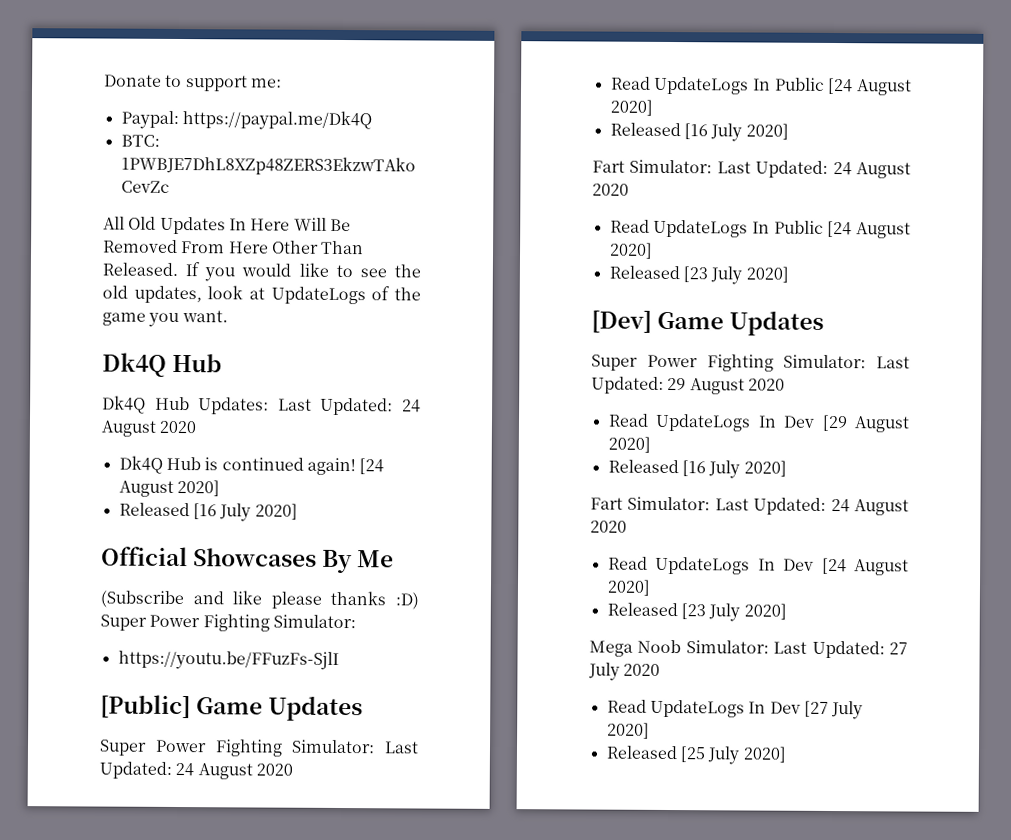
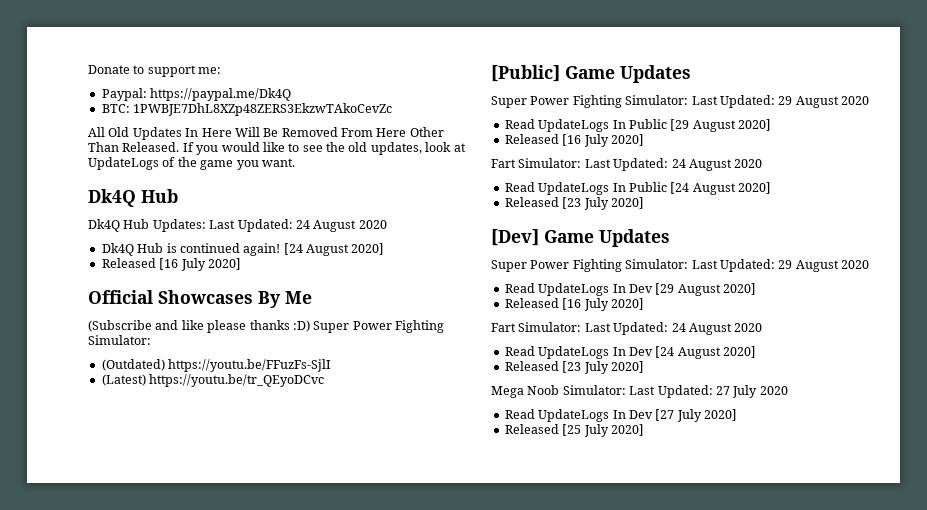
- https://youtu.be/FFuzFs-SjlI
+ (Outdated) https://youtu.be/FFuzFs-SjlI
+ (Latest) https://youtu.be/tr_QEyoDCvc
  [Public] Game Updates
- Super Power Fighting Simulator: Last Updated: 24 August 2020
- Read UpdateLogs In Public [24 August 2020]
+ Super Power Fighting Simulator: Last Updated: 29 August 2020
+ Read UpdateLogs In Public [29 August 2020]

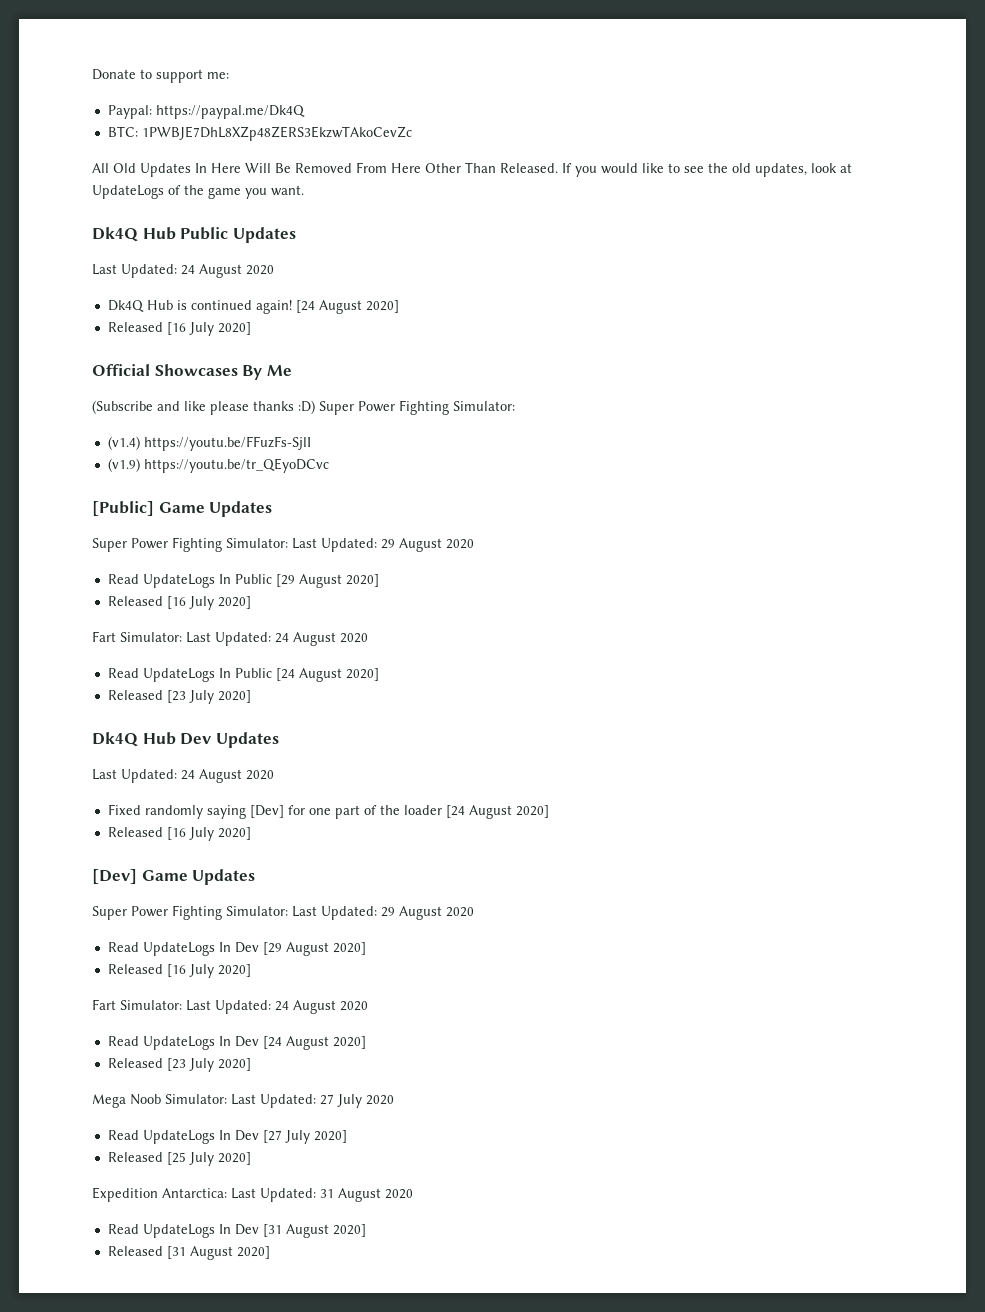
  If you would like to see the old updates, look at UpdateLogs of the game you want.
- Dk4Q Hub
- Dk4Q Hub Updates: Last Updated: 24 August 2020
+ Dk4Q Hub Public Updates
+ Last Updated: 24 August 2020
- (Outdated) https://youtu.be/FFuzFs-SjlI
+ (v1.4) https://youtu.be/FFuzFs-SjlI
- (Latest) https://youtu.be/tr_QEyoDCvc
+ (v1.9) https://youtu.be/tr_QEyoDCvc
+ Dk4Q Hub Dev Updates
+ Last Updated: 24 August 2020
+ Fixed randomly saying [Dev] for one part of the loader [24 August 2020]
+ Released [16 July 2020]
+ Expedition Antarctica: Last Updated: 31 August 2020
+ Read UpdateLogs In Dev [31 August 2020]
+ Released [31 August 2020]

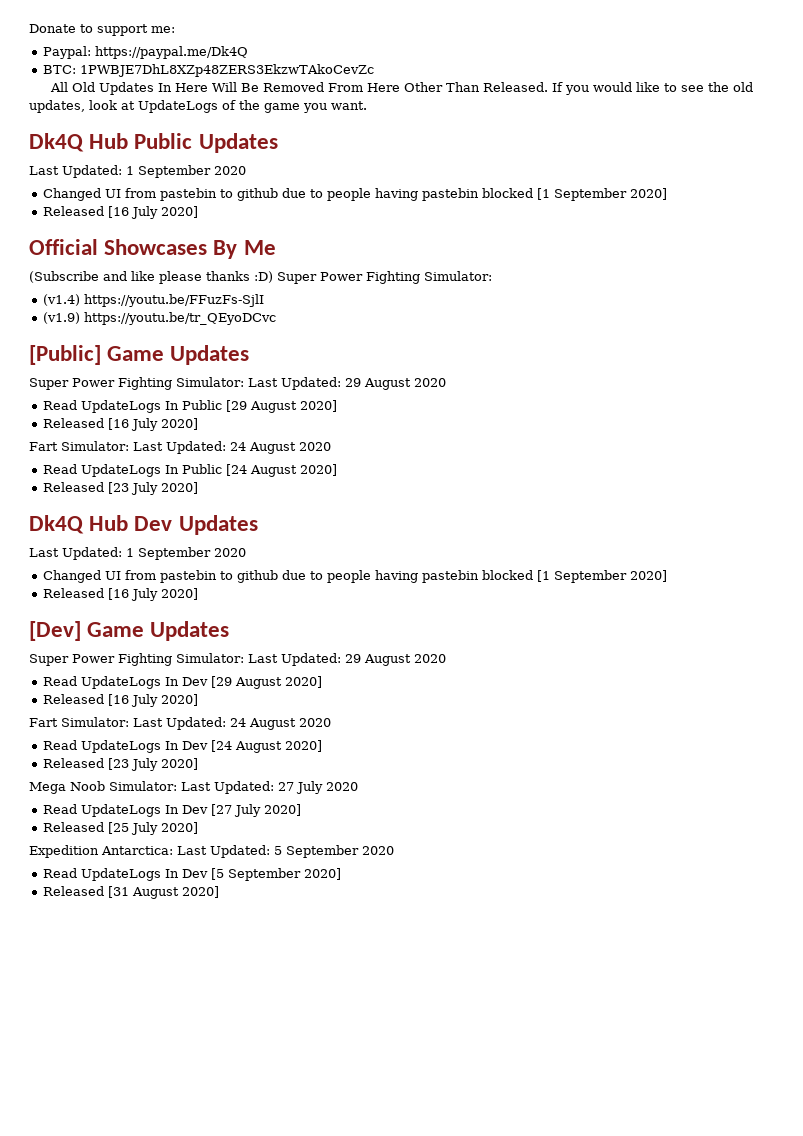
  Dk4Q Hub Public Updates
- Last Updated: 24 August 2020
- Dk4Q Hub is continued again! [24 August 2020]
+ Last Updated: 1 September 2020
+ Changed UI from pastebin to github due to people having pastebin blocked [1 September 2020]
  Dk4Q Hub Dev Updates
- Last Updated: 24 August 2020
- Fixed randomly saying [Dev] for one part of the loader [24 August 2020]
+ Last Updated: 1 September 2020
+ Changed UI from pastebin to github due to people having pastebin blocked [1 September 2020]
- Expedition Antarctica: Last Updated: 31 August 2020
- Read UpdateLogs In Dev [31 August 2020]
+ Expedition Antarctica: Last Updated: 5 September 2020
+ Read UpdateLogs In Dev [5 September 2020]

